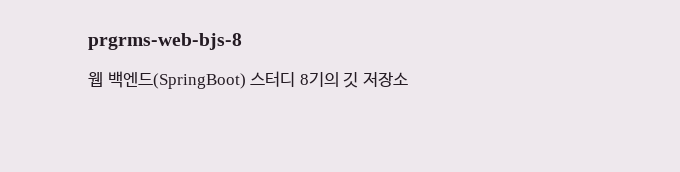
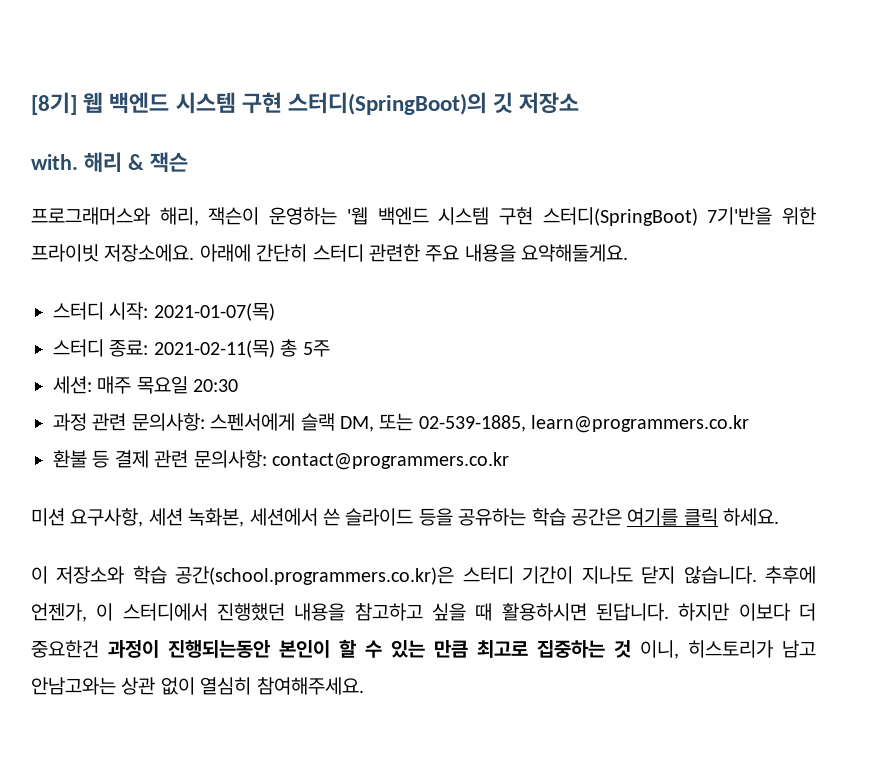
- prgrms-web-bjs-8
- 웹 백엔드(SpringBoot) 스터디 8기의 깃 저장소
+ [8기] 웹 백엔드 시스템 구현 스터디(SpringBoot)의 깃 저장소
+ with. 해리 & 잭슨
+ 프로그래머스와 해리, 잭슨이 운영하는 '웹 백엔드 시스템 구현 스터디(SpringBoot) 7기'반을 위한 프라이빗 저장소에요. 아래에 간단히 스터디 관련한 주요 내용을 요약해둘게요.
+ 스터디 시작: 2021-01-07(목)
+ 스터디 종료: 2021-02-11(목) 총 5주
+ 세션: 매주 목요일 20:30
+ 과정 관련 문의사항: 스펜서에게 슬랙 DM, 또는 02-539-1885, learn@programmers.co.kr
+ 환불 등 결제 관련 문의사항: contact@programmers.co.kr
+ 미션 요구사항, 세션 녹화본, 세션에서 쓴 슬라이드 등을 공유하는 학습 공간은 여기를 클릭 하세요.
+ 이 저장소와 학습 공간(school.programmers.co.kr)은 스터디 기간이 지나도 닫지 않습니다. 추후에 언젠가, 이 스터디에서 진행했던 내용을 참고하고 싶을 때 활용하시면 된답니다. 하지만 이보다 더 중요한건 과정이 진행되는동안 본인이 할 수 있는 만큼 최고로 집중하는 것 이니, 히스토리가 남고 안남고와는 상관 없이 열심히 참여해주세요.

